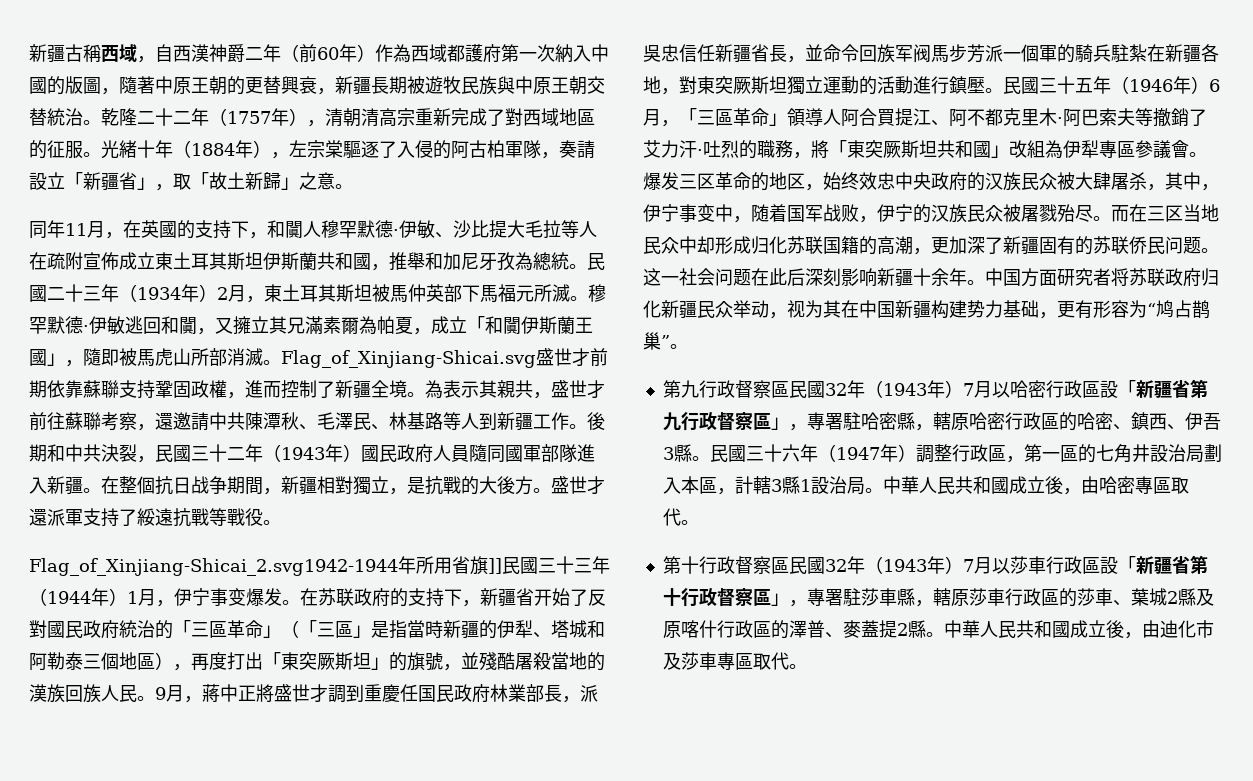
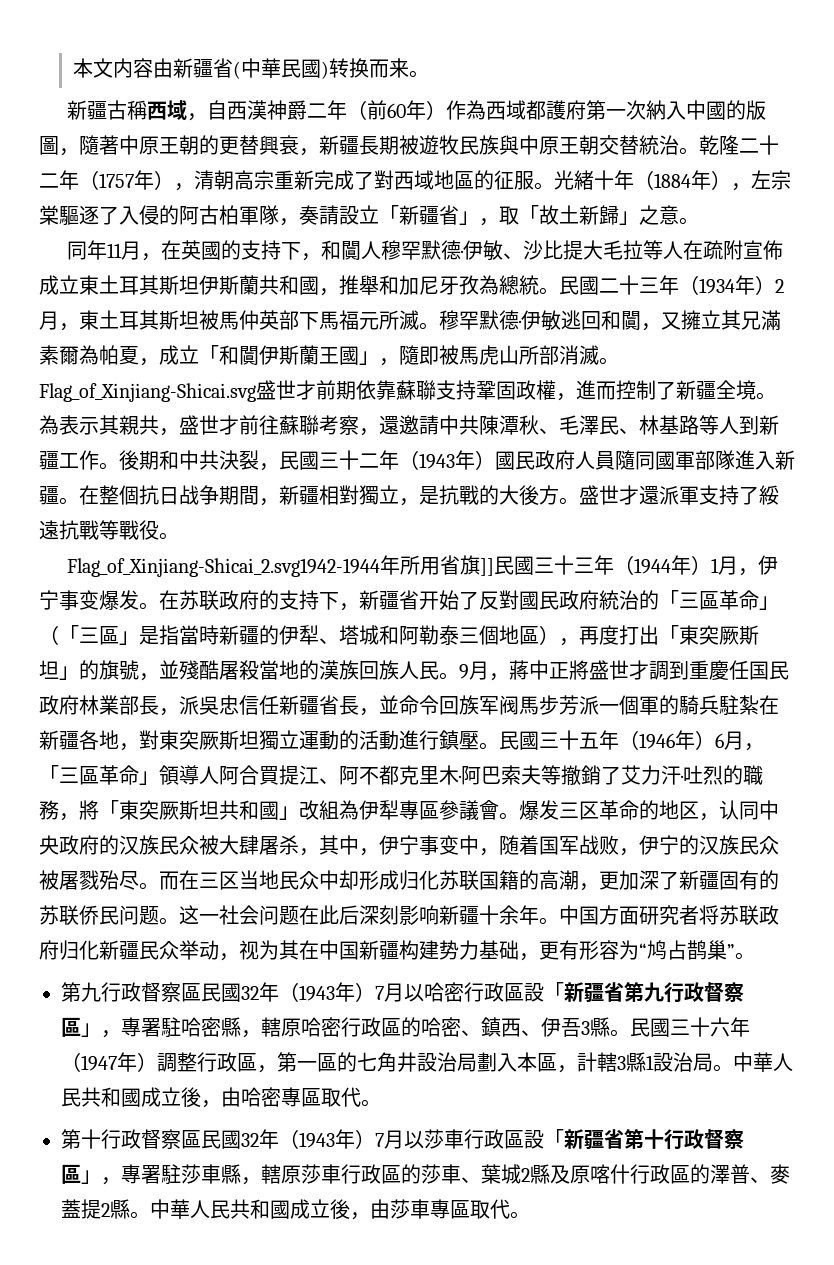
+ 本文内容由新疆省(中華民國)转换而来。
- 乾隆二十二年（1757年），清朝清高宗重新完成了對西域地區的征服。
+ 乾隆二十二年（1757年），清朝高宗重新完成了對西域地區的征服。
- 爆发三区革命的地区，始终效忠中央政府的汉族民众被大肆屠杀，其中，伊宁事变中，随着国军战败，伊宁的汉族民众被屠戮殆尽。
+ 爆发三区革命的地区，认同中央政府的汉族民众被大肆屠杀，其中，伊宁事变中，随着国军战败，伊宁的汉族民众被屠戮殆尽。
- 中華人民共和國成立後，由迪化市及莎車專區取代。
+ 中華人民共和國成立後，由莎車專區取代。

